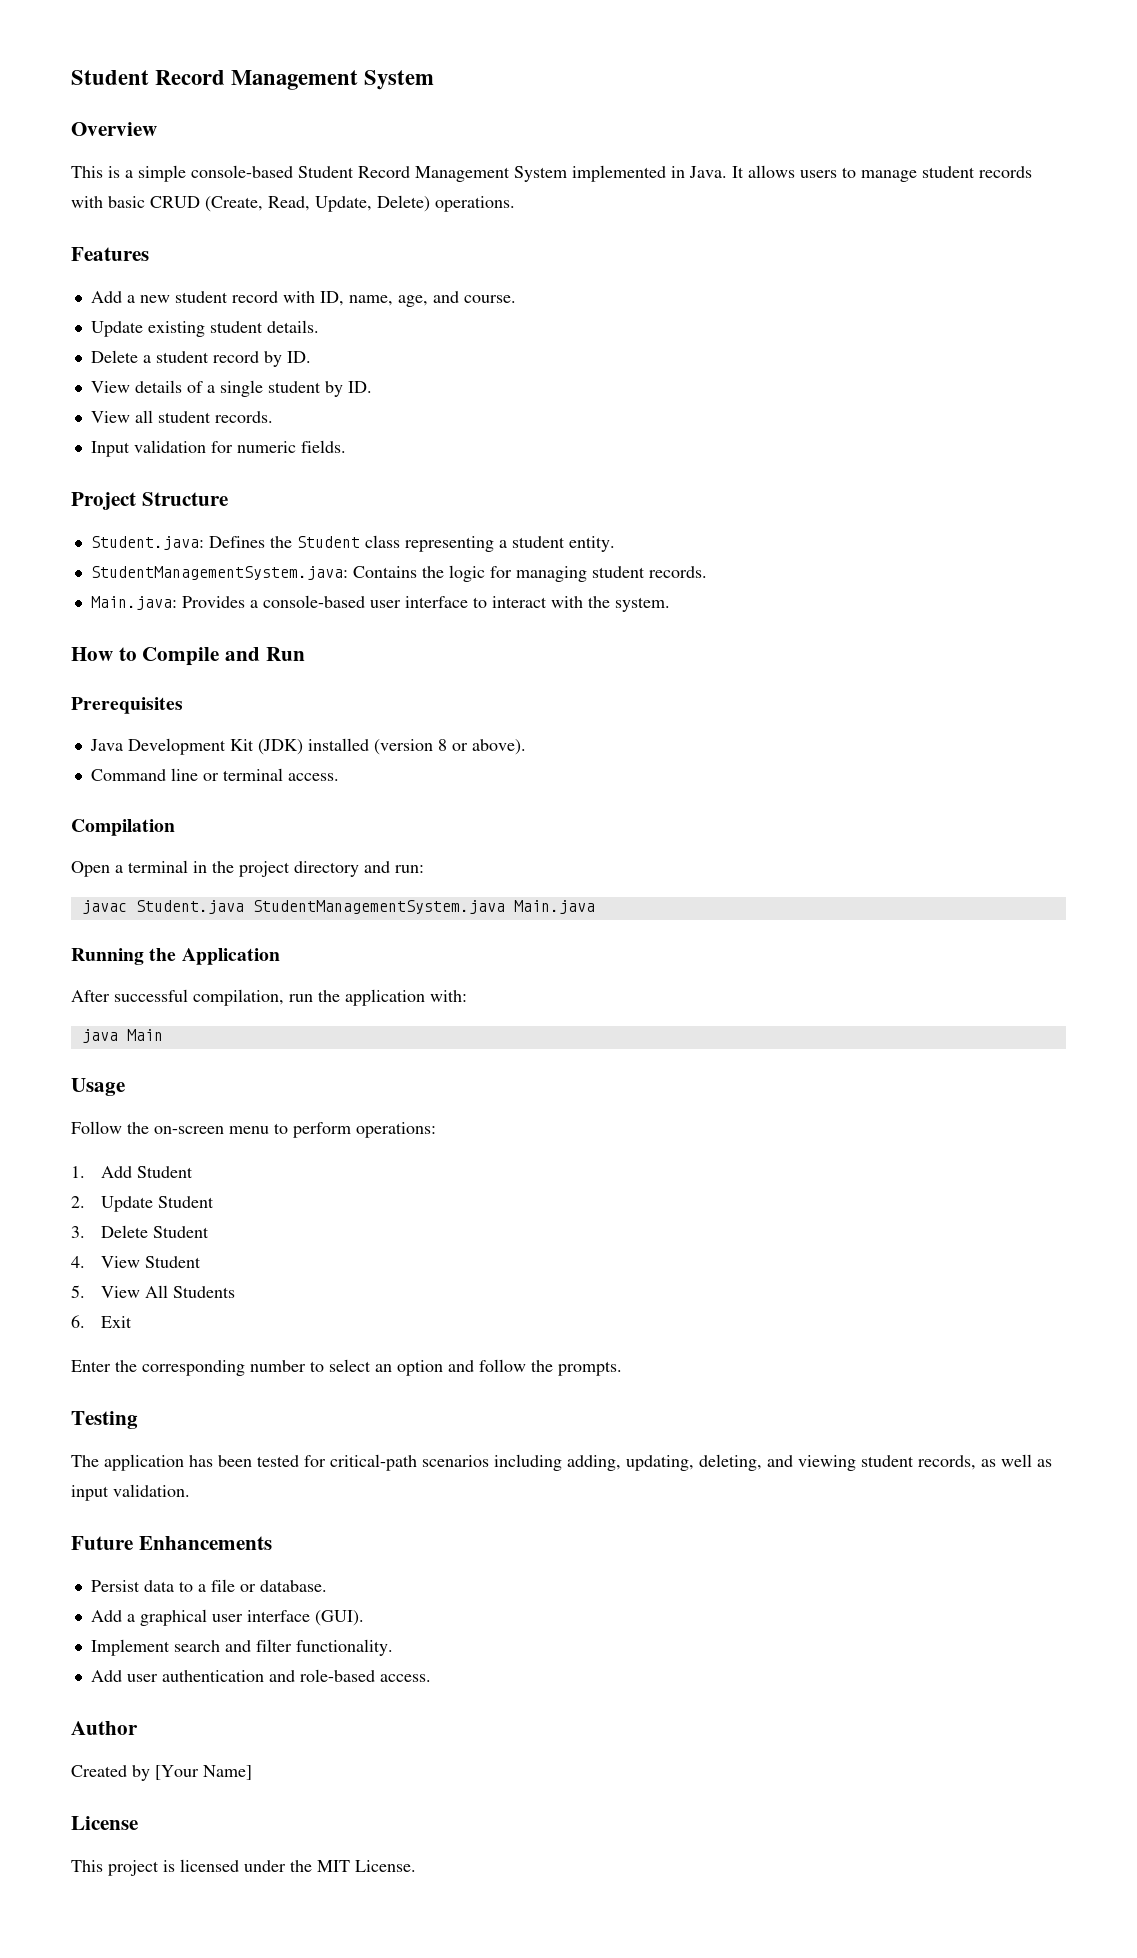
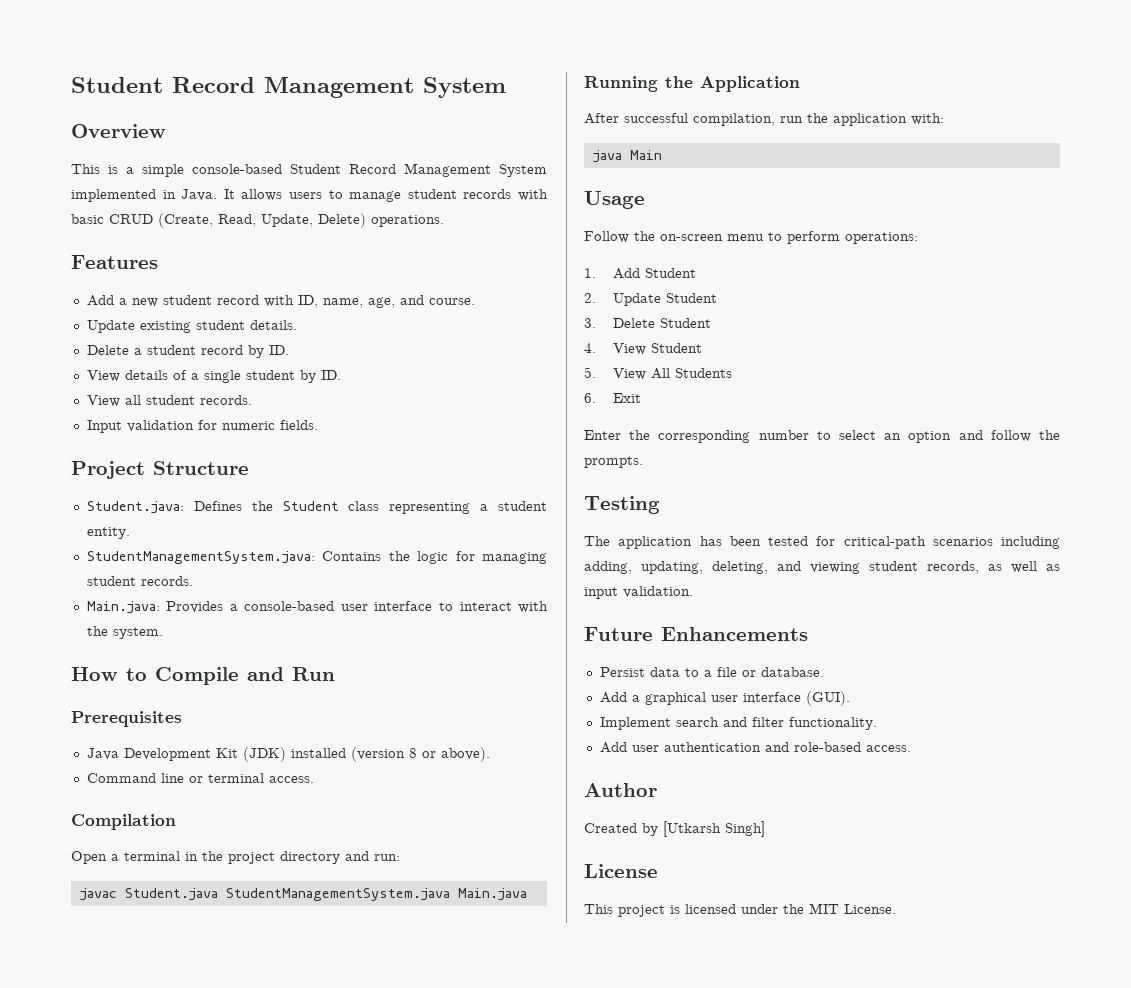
- Created by [Your Name]
+ Created by [Utkarsh Singh]

